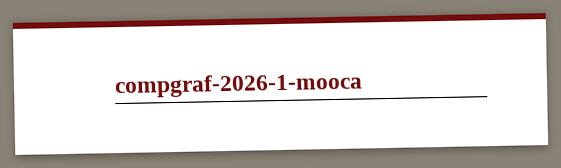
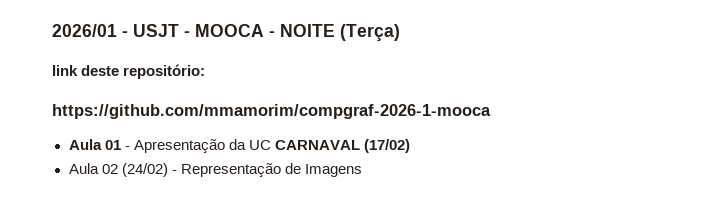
- compgraf-2026-1-mooca
+ 2026/01 - USJT - MOOCA - NOITE (Terça)
+ link deste repositório:
+ https://github.com/mmamorim/compgraf-2026-1-mooca
+ Aula 01 - Apresentação da UC CARNAVAL (17/02)
+ Aula 02 (24/02) - Representação de Imagens

